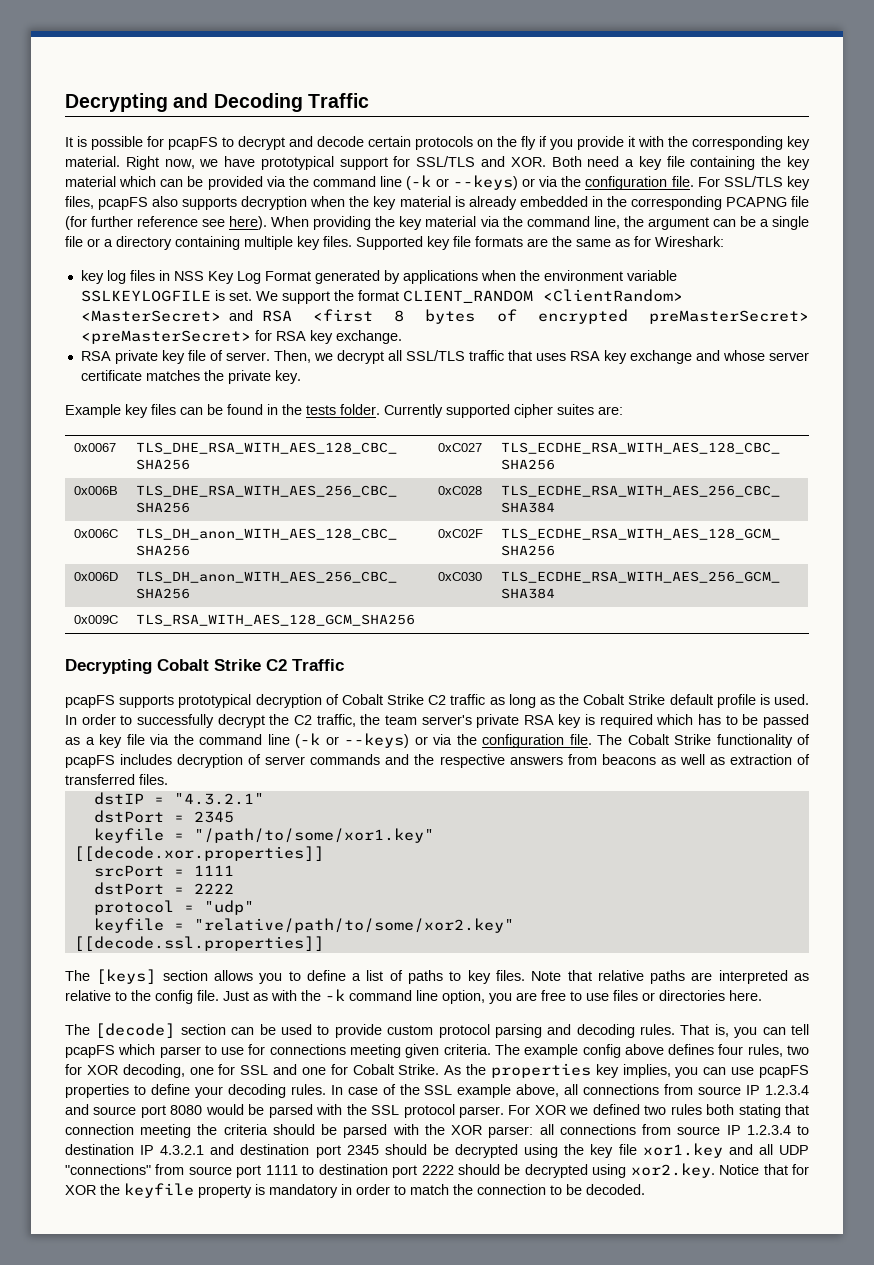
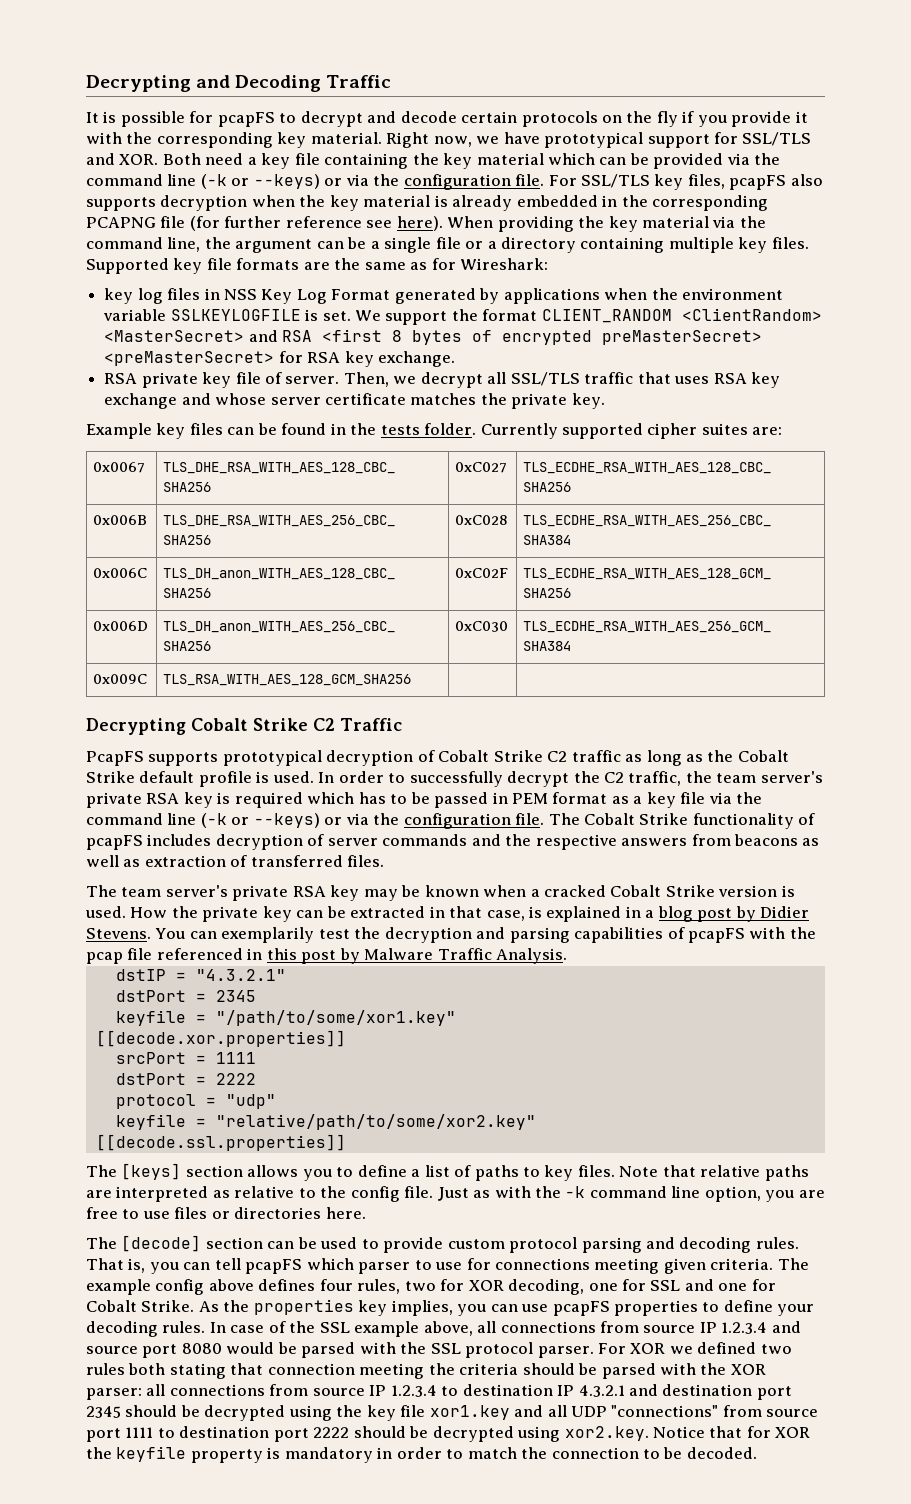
- pcapFS supports prototypical decryption of Cobalt Strike C2 traffic as long as the Cobalt Strike default profile is used.
+ PcapFS supports prototypical decryption of Cobalt Strike C2 traffic as long as the Cobalt Strike default profile is used.
- In order to successfully decrypt the C2 traffic, the team server's private RSA key is required which has to be passed as a key file via the command line (-k or --keys) or via the configuration file.
+ In order to successfully decrypt the C2 traffic, the team server's private RSA key is required which has to be passed in PEM format as a key file via the command line (-k or --keys) or via the configuration file.
+ The team server's private RSA key may be known when a cracked Cobalt Strike version is used. How the private key can be extracted in that case, is explained in a blog post by Didier Stevens. You can exemplarily test the decryption and parsing capabilities of pcapFS with the pcap file referenced in this post by Malware Traffic Analysis.

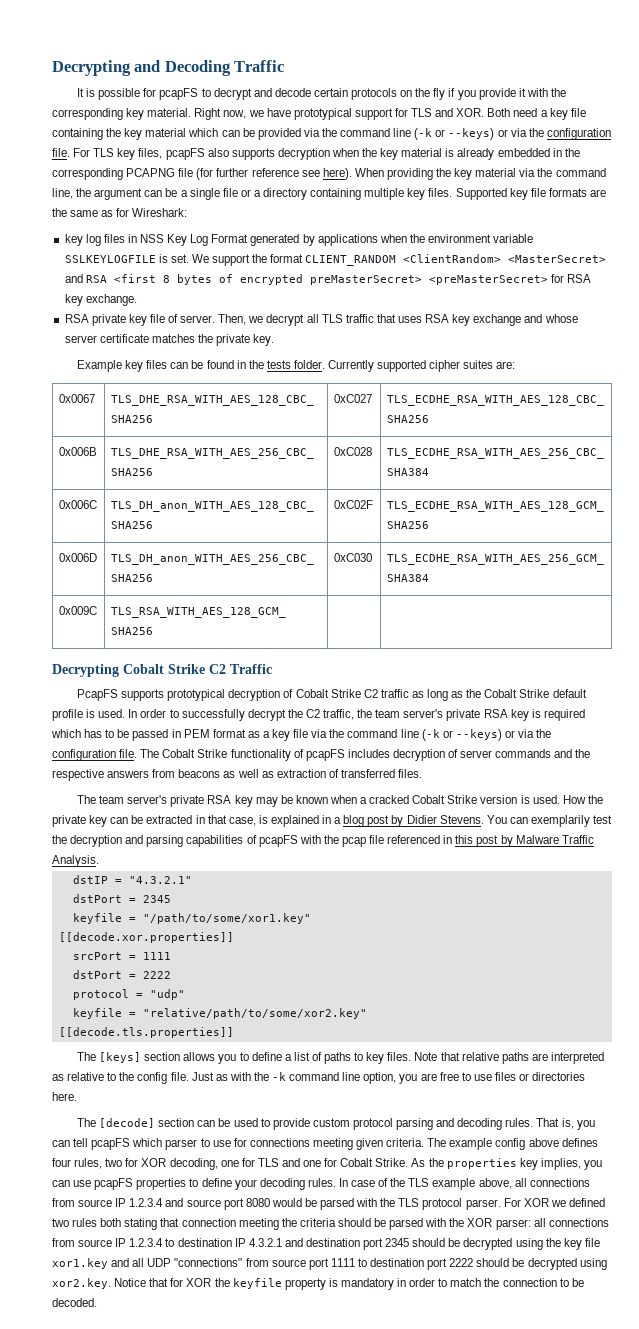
- Right now, we have prototypical support for SSL/TLS and XOR. Both need a key file containing the key material which can be provided via the command line (-k or --keys) or via the configuration file.
+ Right now, we have prototypical support for TLS and XOR. Both need a key file containing the key material which can be provided via the command line (-k or --keys) or via the configuration file.
- For SSL/TLS key files, pcapFS also supports decryption when the key material is already embedded in the corresponding PCAPNG file (for further reference see here).
+ For TLS key files, pcapFS also supports decryption when the key material is already embedded in the corresponding PCAPNG file (for further reference see here).
- Then, we decrypt all SSL/TLS traffic that uses RSA key exchange and whose server certificate matches the private key.
+ Then, we decrypt all TLS traffic that uses RSA key exchange and whose server certificate matches the private key.
- [[decode.ssl.properties]]
+ [[decode.tls.properties]]
- The example config above defines four rules, two for XOR decoding, one for SSL and one for Cobalt Strike.
+ The example config above defines four rules, two for XOR decoding, one for TLS and one for Cobalt Strike.
- In case of the SSL example above, all connections from source IP 1.2.3.4 and source port 8080 would be parsed with the SSL protocol parser.
+ In case of the TLS example above, all connections from source IP 1.2.3.4 and source port 8080 would be parsed with the TLS protocol parser.

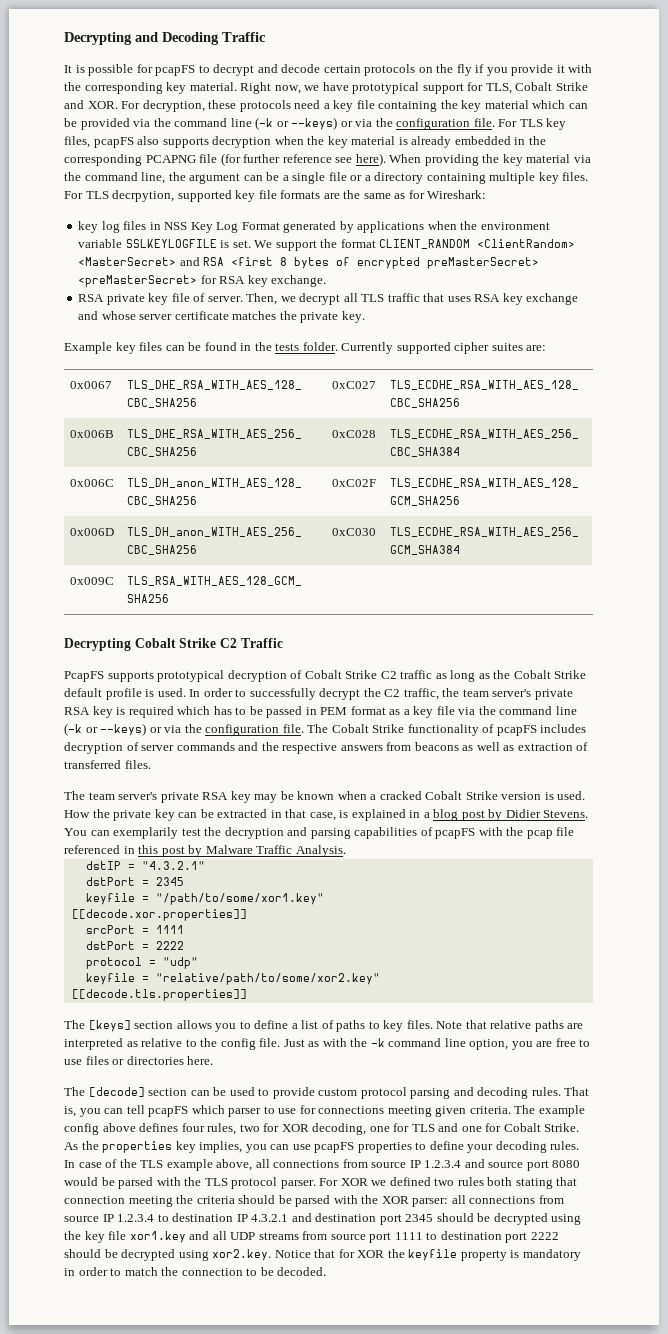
- Right now, we have prototypical support for TLS and XOR. Both need a key file containing the key material which can be provided via the command line (-k or --keys) or via the configuration file.
+ Right now, we have prototypical support for TLS, Cobalt Strike and XOR. For decryption, these protocols need a key file containing the key material which can be provided via the command line (-k or --keys) or via the configuration file.
- Supported key file formats are the same as for Wireshark:
+ For TLS decrpytion, supported key file formats are the same as for Wireshark:
- all connections from source IP 1.2.3.4 to destination IP 4.3.2.1 and destination port 2345 should be decrypted using the key file xor1.key and all UDP "connections" from source port 1111 to destination port 2222 should be decrypted using xor2.key. Notice that for XOR the keyfile property is mandatory in order to match the connection to be decoded.
+ all connections from source IP 1.2.3.4 to destination IP 4.3.2.1 and destination port 2345 should be decrypted using the key file xor1.key and all UDP streams from source port 1111 to destination port 2222 should be decrypted using xor2.key. Notice that for XOR the keyfile property is mandatory in order to match the connection to be decoded.

